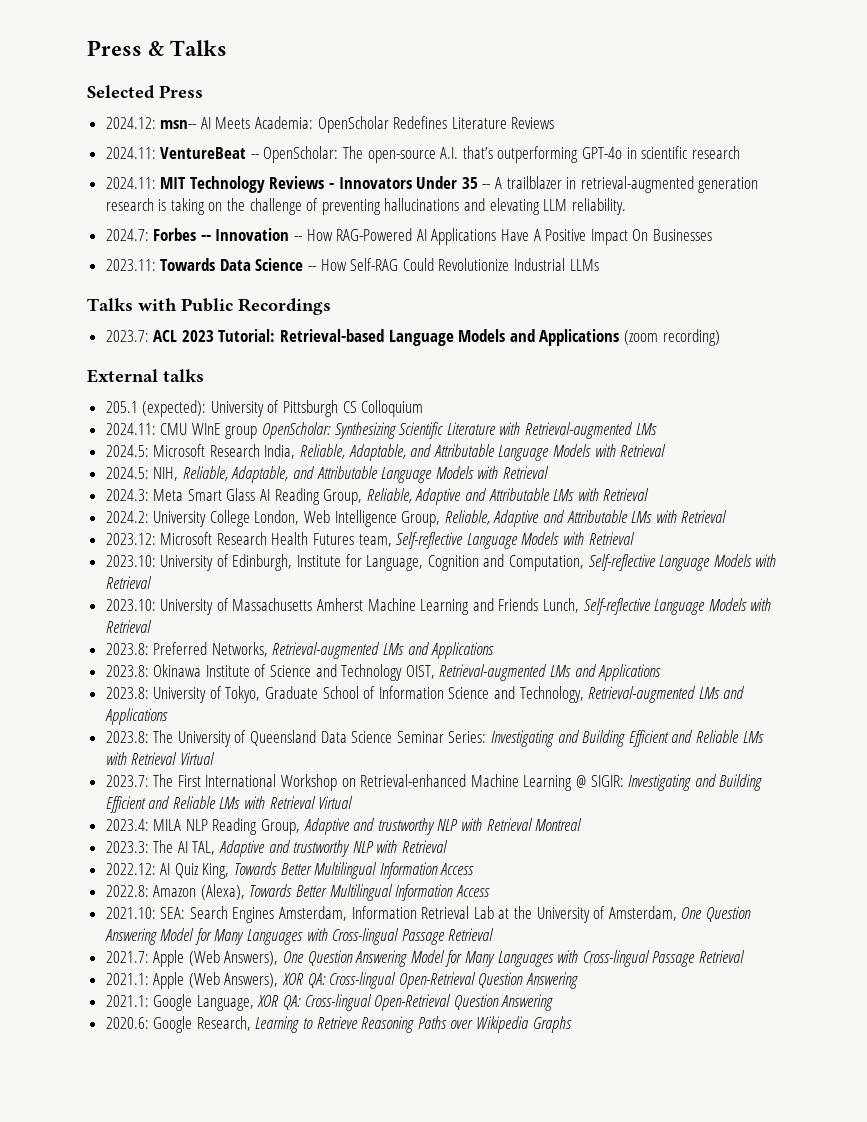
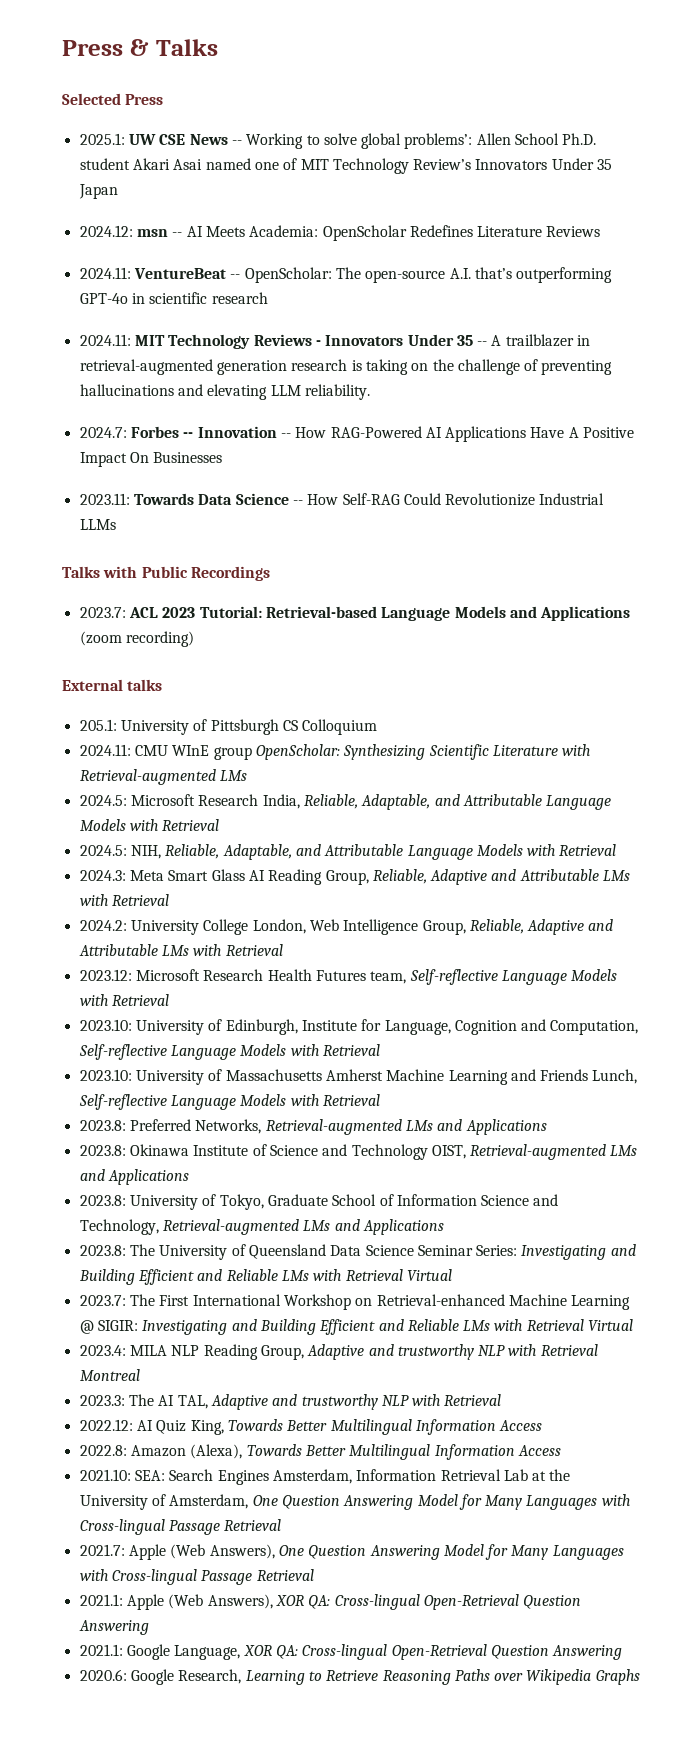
+ 2025.1: UW CSE News -- Working to solve global problems’: Allen School Ph.D. student Akari Asai named one of MIT Technology Review’s Innovators Under 35 Japan
- 2024.12: msn-- AI Meets Academia: OpenScholar Redefines Literature Reviews
+ 2024.12: msn -- AI Meets Academia: OpenScholar Redefines Literature Reviews
- 205.1 (expected): University of Pittsburgh CS Colloquium
+ 205.1: University of Pittsburgh CS Colloquium

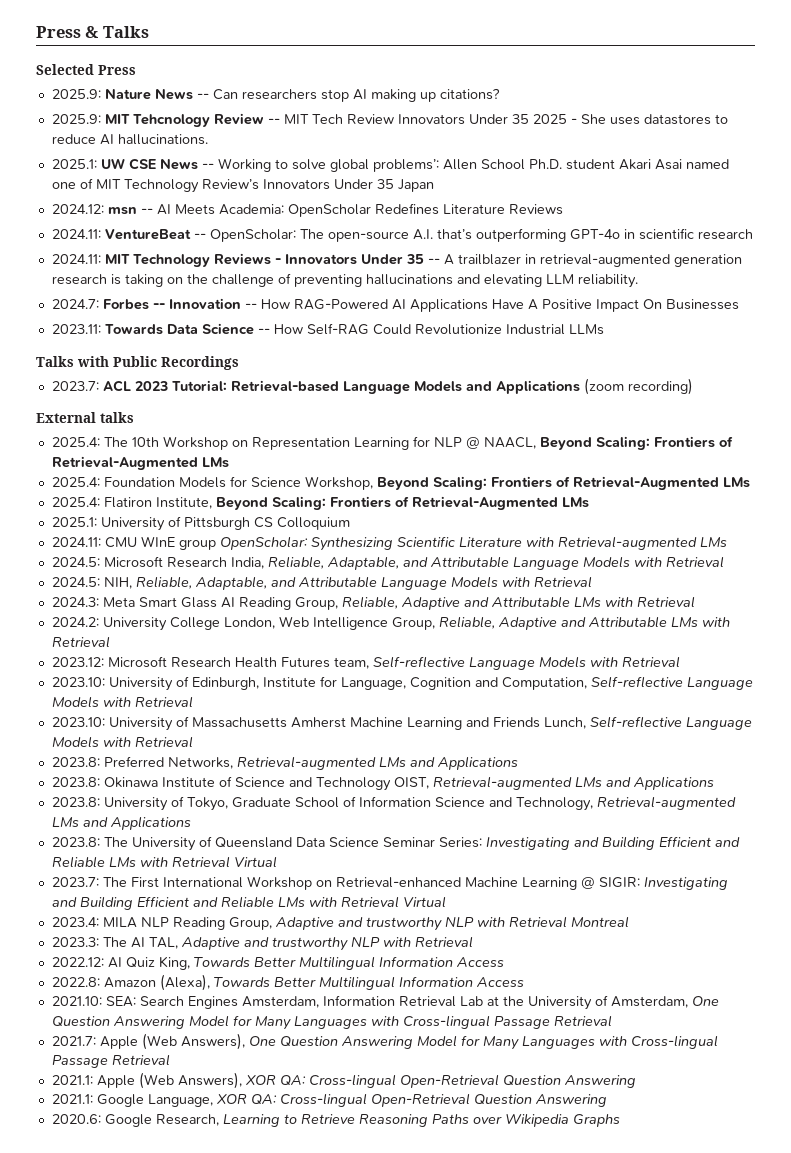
+ 2025.9: Nature News -- Can researchers stop AI making up citations?
+ 2025.9: MIT Tehcnology Review -- MIT Tech Review Innovators Under 35 2025 - She uses datastores to reduce AI hallucinations.
- 205.1: University of Pittsburgh CS Colloquium
+ 2025.4: The 10th Workshop on Representation Learning for NLP @ NAACL, Beyond Scaling: Frontiers of Retrieval-Augmented LMs
+ 2025.4: Foundation Models for Science Workshop, Beyond Scaling: Frontiers of Retrieval-Augmented LMs
+ 2025.4: Flatiron Institute, Beyond Scaling: Frontiers of Retrieval-Augmented LMs
+ 2025.1: University of Pittsburgh CS Colloquium

